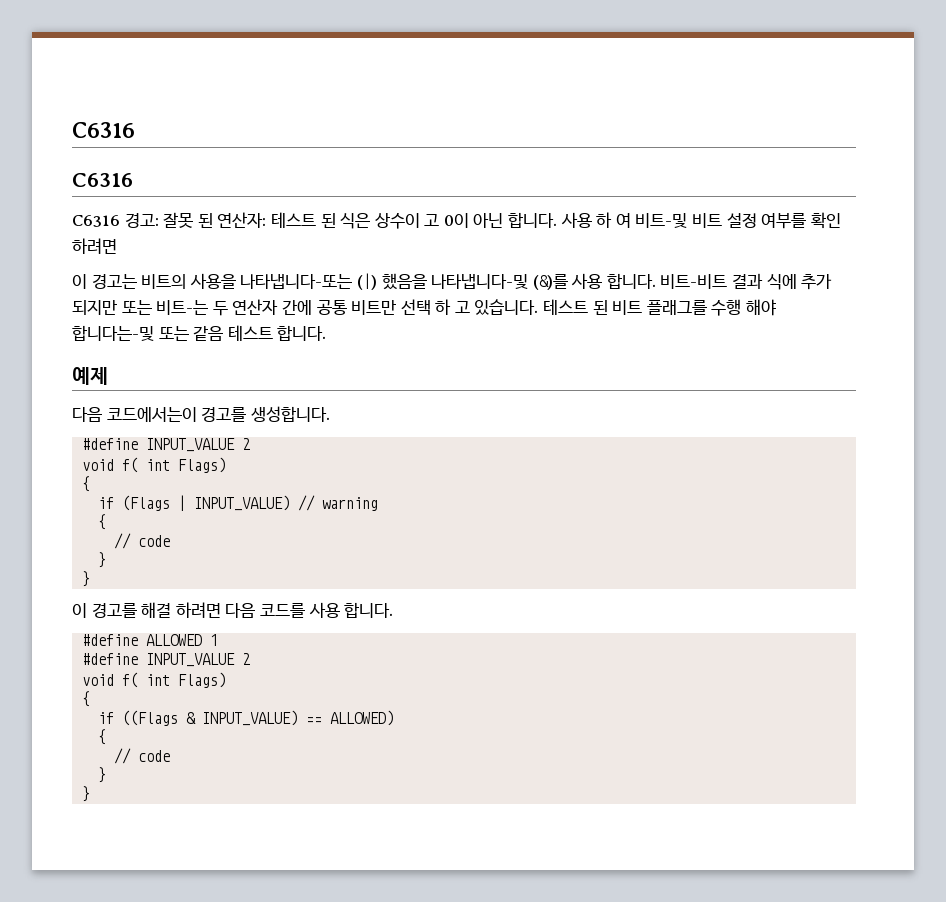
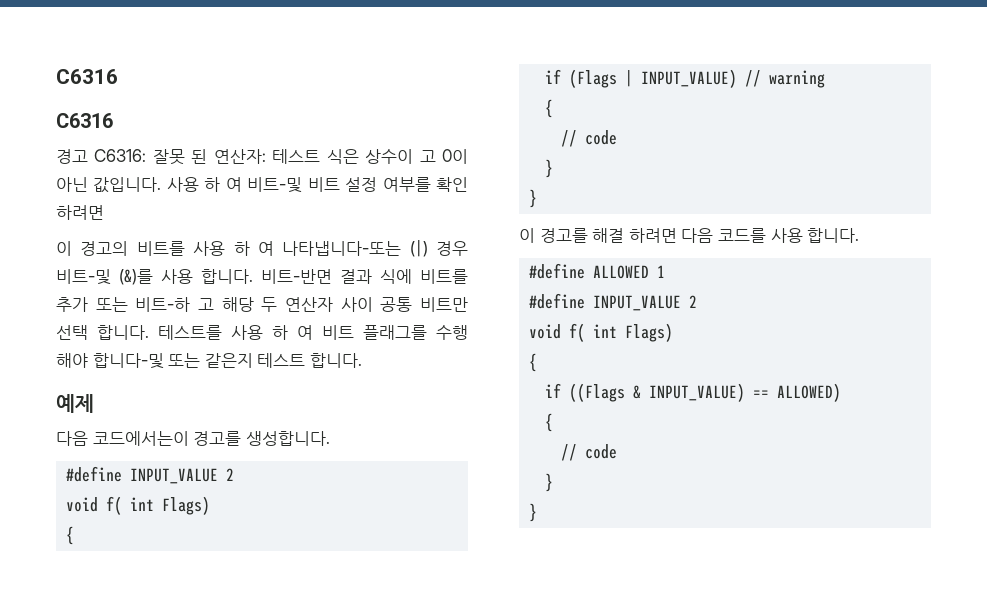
- C6316 경고: 잘못 된 연산자: 테스트 된 식은 상수이 고 0이 아닌 합니다.
+ 경고 C6316: 잘못 된 연산자: 테스트 식은 상수이 고 0이 아닌 값입니다.
- 이 경고는 비트의 사용을 나타냅니다-또는 (|) 했음을 나타냅니다-및 (&)를 사용 합니다.
+ 이 경고의 비트를 사용 하 여 나타냅니다-또는 (|) 경우 비트-및 (&)를 사용 합니다.
- 비트-비트 결과 식에 추가 되지만 또는 비트-는 두 연산자 간에 공통 비트만 선택 하 고 있습니다. 테스트 된 비트 플래그를 수행 해야 합니다는-및 또는 같음 테스트 합니다.
+ 비트-반면 결과 식에 비트를 추가 또는 비트-하 고 해당 두 연산자 사이 공통 비트만 선택 합니다. 테스트를 사용 하 여 비트 플래그를 수행 해야 합니다-및 또는 같은지 테스트 합니다.

